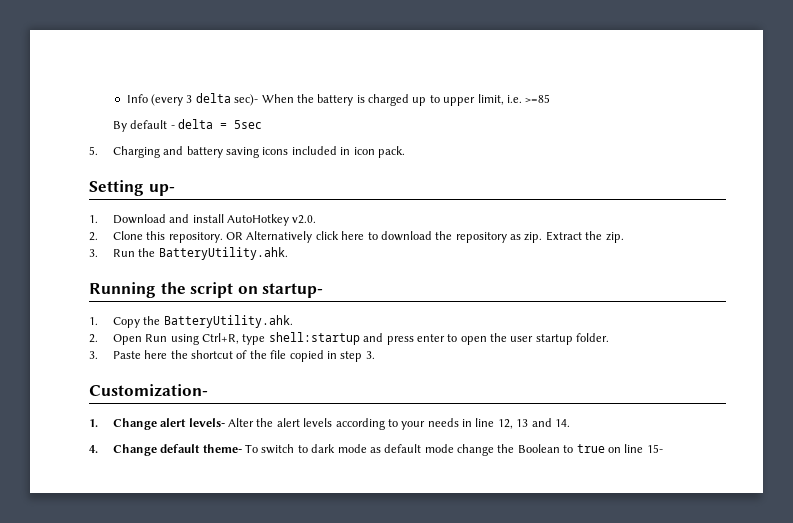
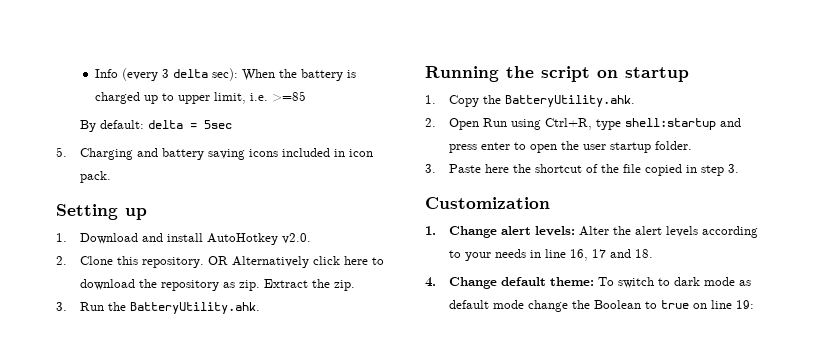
- Info (every 3 delta sec)- When the battery is charged up to upper limit, i.e. >=85
+ Info (every 3 delta sec): When the battery is charged up to upper limit, i.e. >=85
- By default - delta = 5sec
+ By default: delta = 5sec
- Setting up-
+ Setting up
- Running the script on startup-
+ Running the script on startup
- Customization-
+ Customization
- 1. Change alert levels- Alter the alert levels according to your needs in line 12, 13 and 14.
+ 1. Change alert levels: Alter the alert levels according to your needs in line 16, 17 and 18.
- 4. Change default theme- To switch to dark mode as default mode change the Boolean to true on line 15-
+ 4. Change default theme: To switch to dark mode as default mode change the Boolean to true on line 19:

